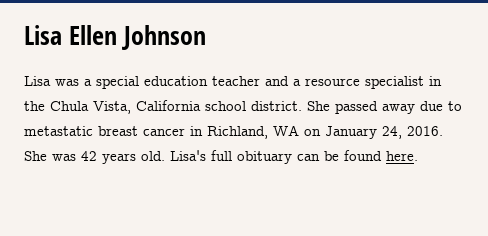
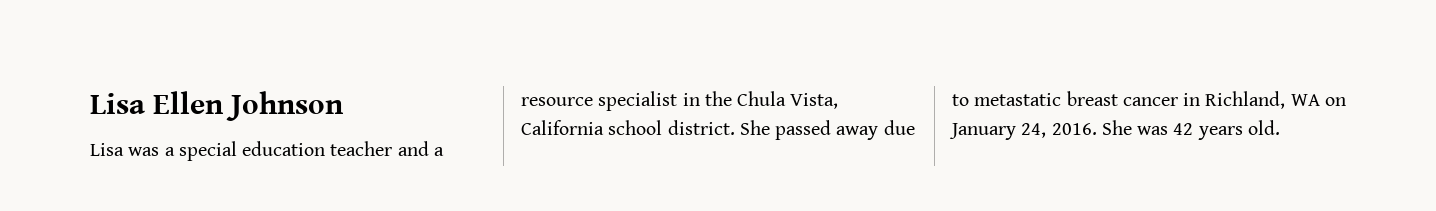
- Lisa's full obituary can be found here.

